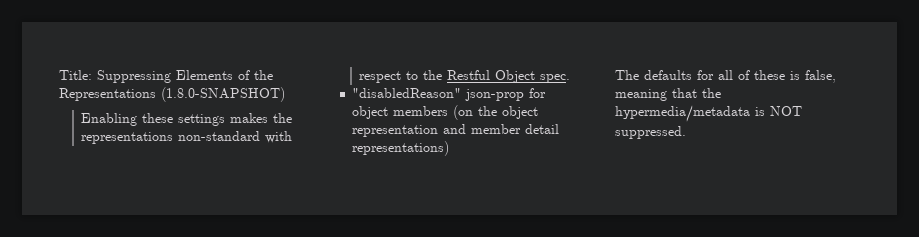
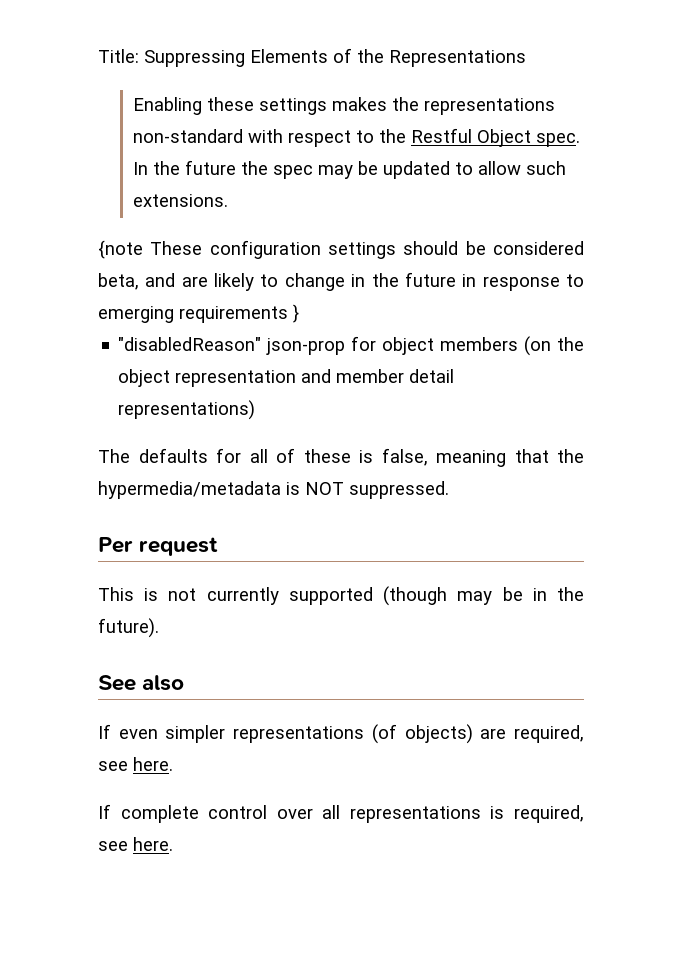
- Title: Suppressing Elements of the Representations (1.8.0-SNAPSHOT)
+ Title: Suppressing Elements of the Representations
+ In the future the spec may be updated to allow such extensions.
+ {note These configuration settings should be considered beta, and are likely to change in the future in response to emerging requirements }
+ Per request
+ This is not currently supported (though may be in the future).
+ See also
+ If even simpler representations (of objects) are required, see here.
+ If complete control over all representations is required, see here.

